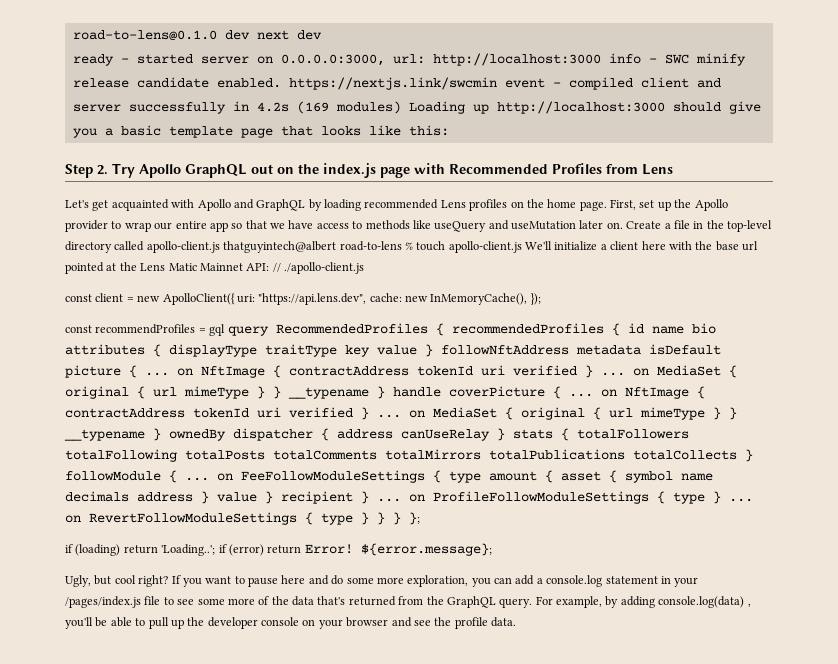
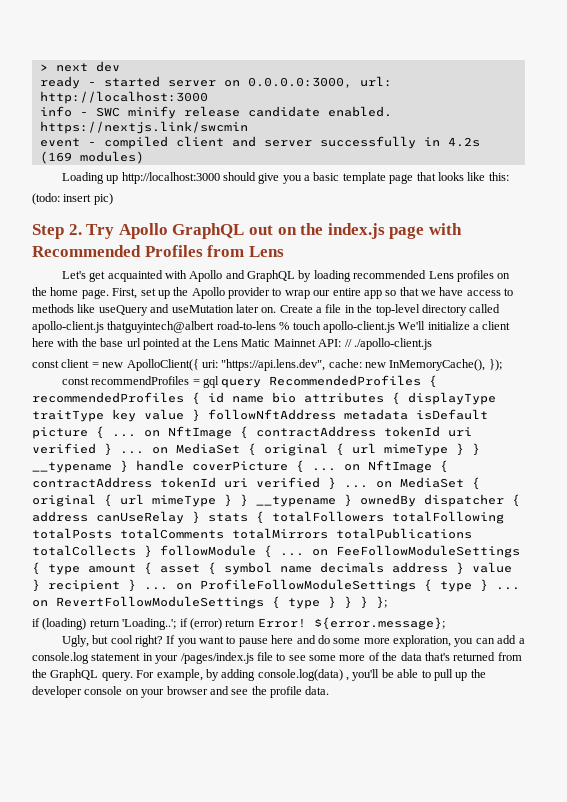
- road-to-lens@0.1.0 dev next dev
+ > next dev
- ready - started server on 0.0.0.0:3000, url: http://localhost:3000 info - SWC minify release candidate enabled. https://nextjs.link/swcmin event - compiled client and server successfully in 4.2s (169 modules) Loading up http://localhost:3000 should give you a basic template page that looks like this:
+ ready - started server on 0.0.0.0:3000, url: http://localhost:3000
+ info - SWC minify release candidate enabled. https://nextjs.link/swcmin
+ event - compiled client and server successfully in 4.2s (169 modules)
+ Loading up http://localhost:3000 should give you a basic template page that looks like this:
+ (todo: insert pic)

